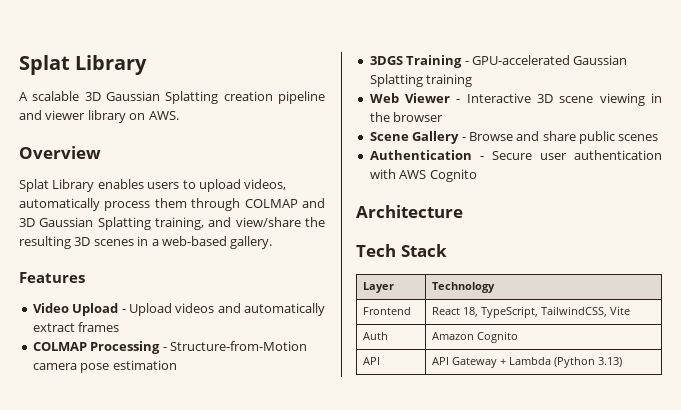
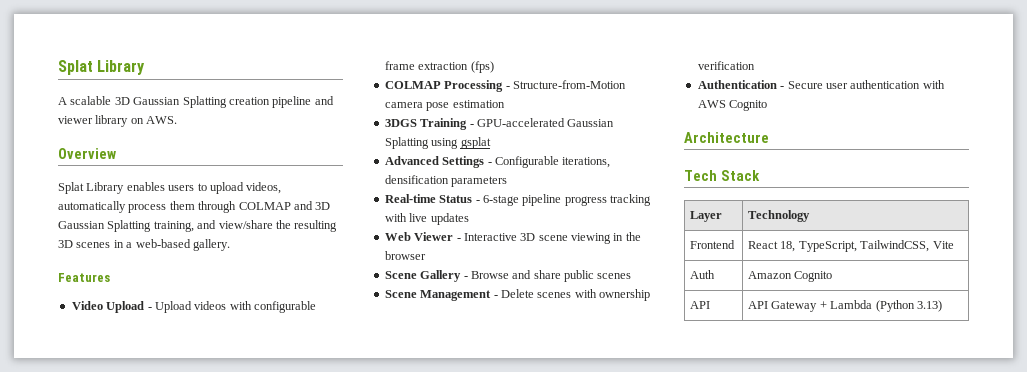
- Video Upload - Upload videos and automatically extract frames
+ Video Upload - Upload videos with configurable frame extraction (fps)
- 3DGS Training - GPU-accelerated Gaussian Splatting training
+ 3DGS Training - GPU-accelerated Gaussian Splatting using gsplat
+ Advanced Settings - Configurable iterations, densification parameters
+ Real-time Status - 6-stage pipeline progress tracking with live updates
+ Scene Management - Delete scenes with ownership verification

